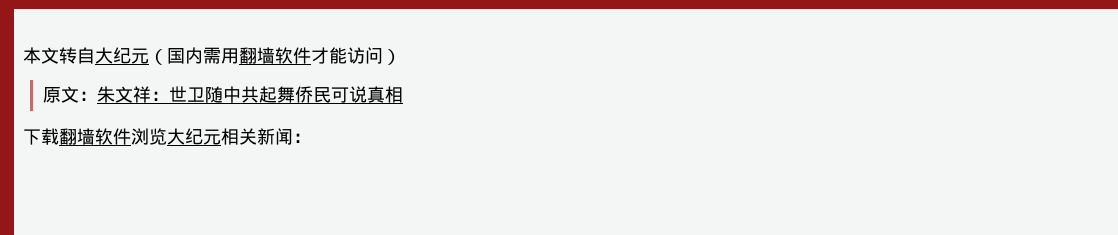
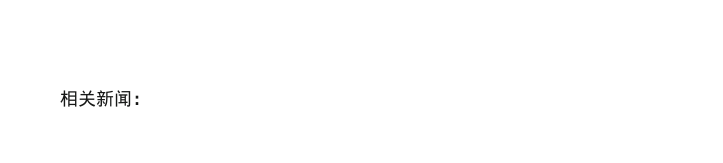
- 本文转自大纪元（国内需用翻墙软件才能访问）
- 原文：朱文祥：世卫随中共起舞侨民可说真相
- 下载翻墙软件浏览大纪元相关新闻：
+ 相关新闻：

